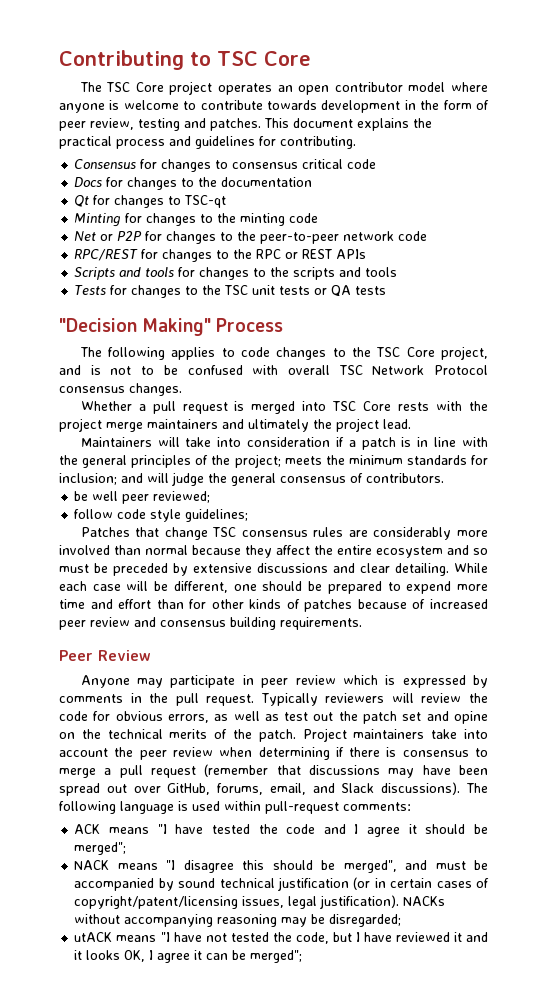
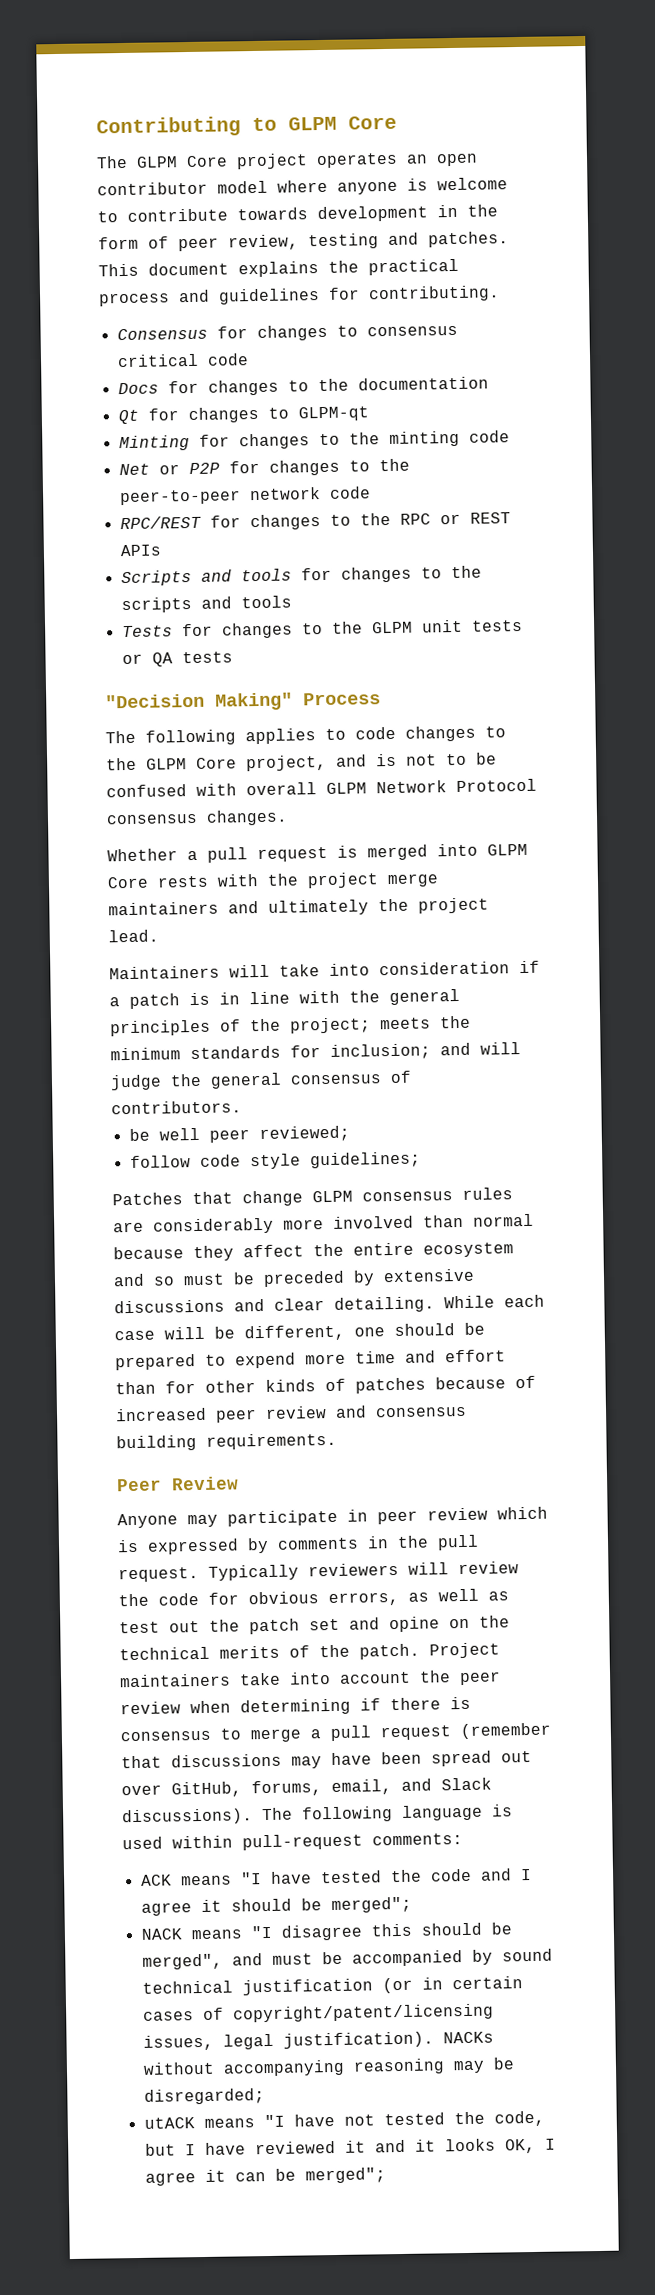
- Contributing to TSC Core
+ Contributing to GLPM Core
- The TSC Core project operates an open contributor model where anyone is welcome to contribute towards development in the form of peer review, testing and patches.
+ The GLPM Core project operates an open contributor model where anyone is welcome to contribute towards development in the form of peer review, testing and patches.
- Qt for changes to TSC-qt
+ Qt for changes to GLPM-qt
- Tests for changes to the TSC unit tests or QA tests
+ Tests for changes to the GLPM unit tests or QA tests
- The following applies to code changes to the TSC Core project, and is not to be confused with overall TSC Network Protocol consensus changes.
+ The following applies to code changes to the GLPM Core project, and is not to be confused with overall GLPM Network Protocol consensus changes.
- Whether a pull request is merged into TSC Core rests with the project merge maintainers and ultimately the project lead.
+ Whether a pull request is merged into GLPM Core rests with the project merge maintainers and ultimately the project lead.
- Patches that change TSC consensus rules are considerably more involved than normal because they affect the entire ecosystem and so must be preceded by extensive discussions and clear detailing.
+ Patches that change GLPM consensus rules are considerably more involved than normal because they affect the entire ecosystem and so must be preceded by extensive discussions and clear detailing.

